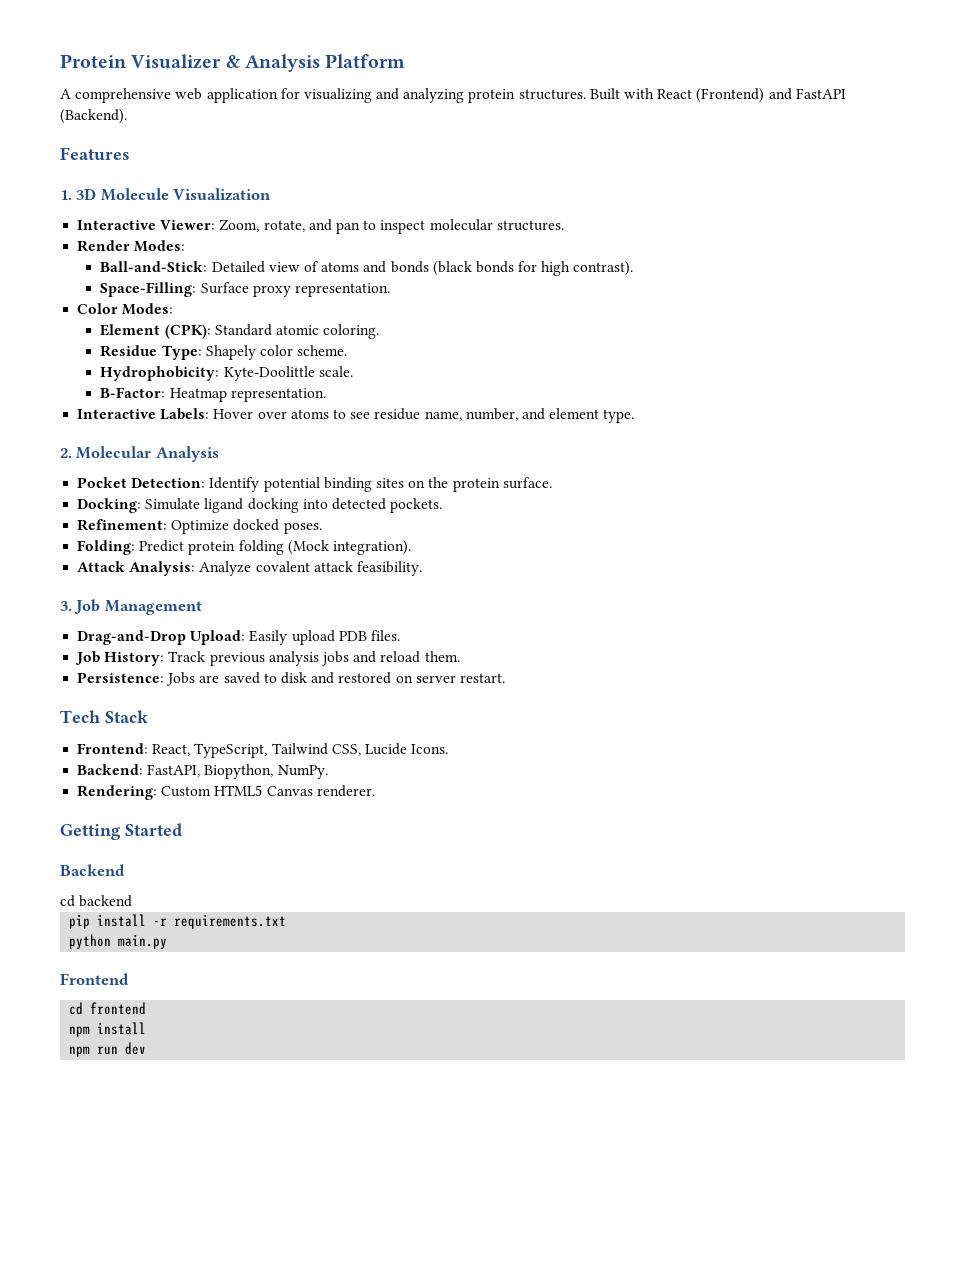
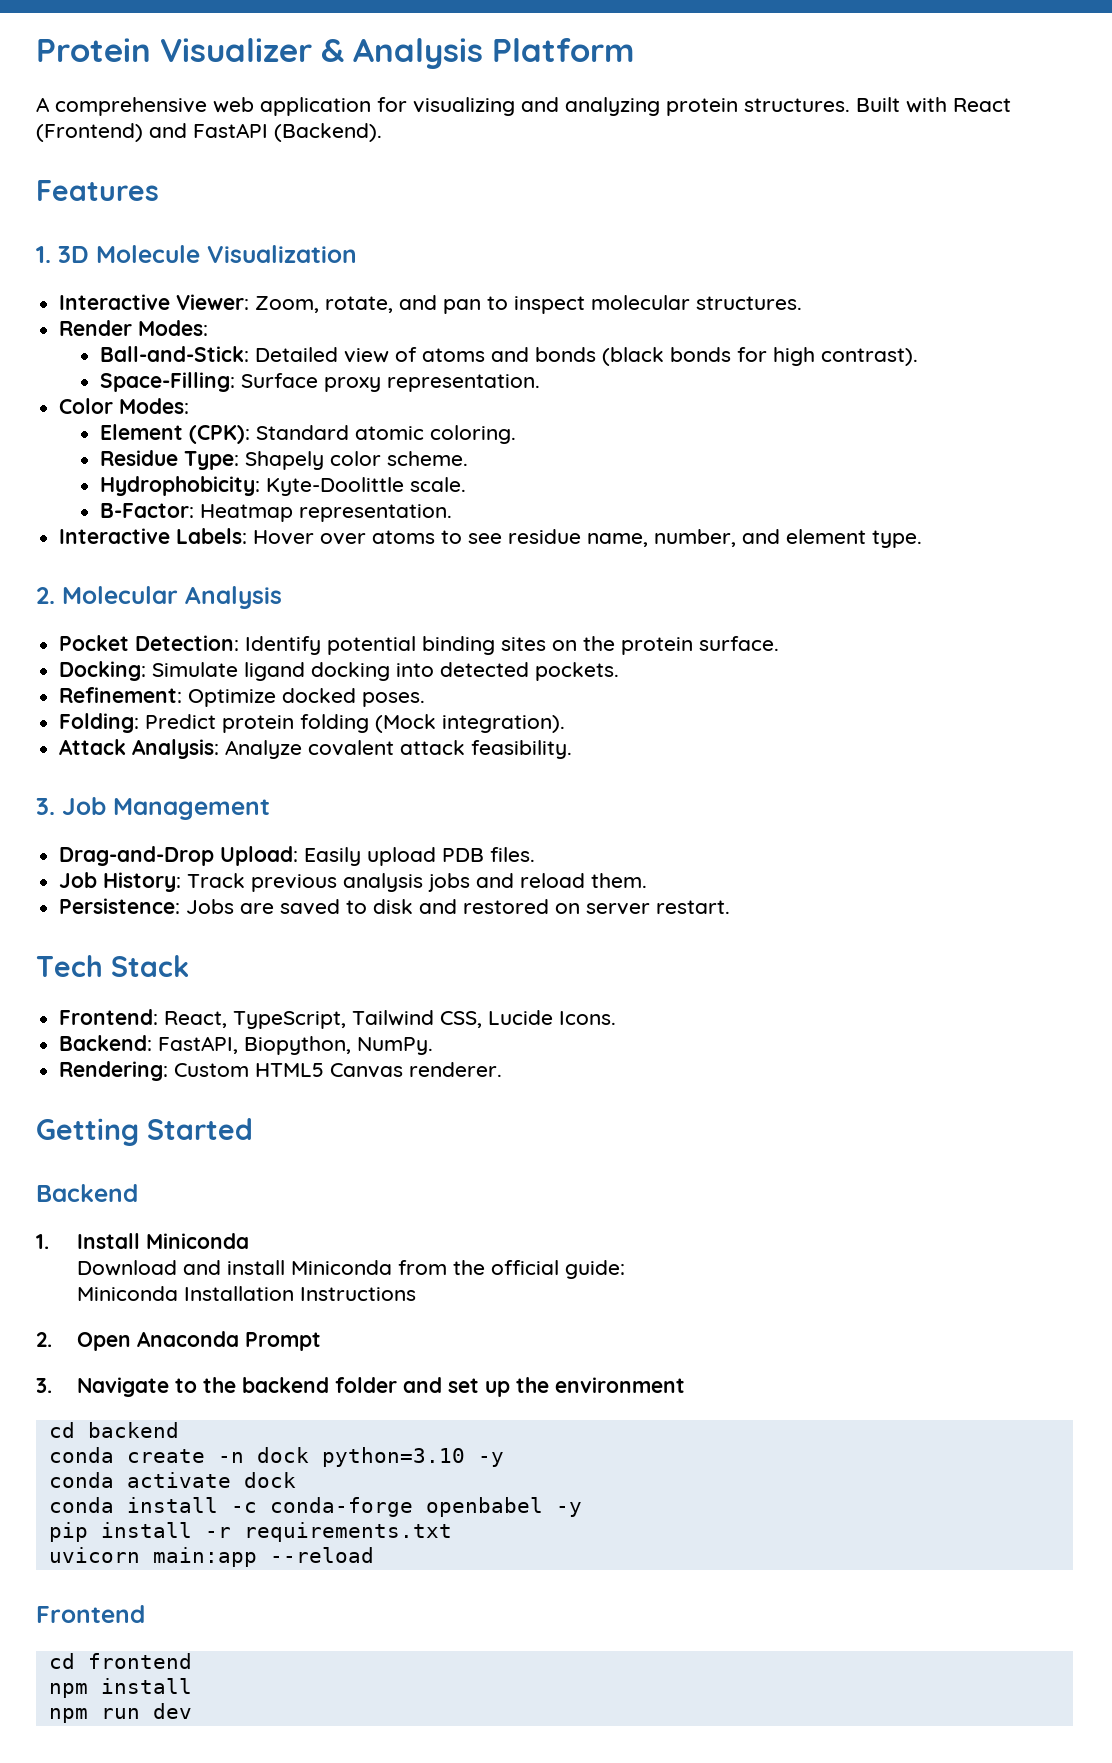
+ 1. Install Miniconda
+ Download and install Miniconda from the official guide:
+ Miniconda Installation Instructions
+ 2. Open Anaconda Prompt
+ 3. Navigate to the backend folder and set up the environment
  cd backend
+ conda create -n dock python=3.10 -y
+ conda activate dock
+ conda install -c conda-forge openbabel -y
- python main.py
+ uvicorn main:app --reload

